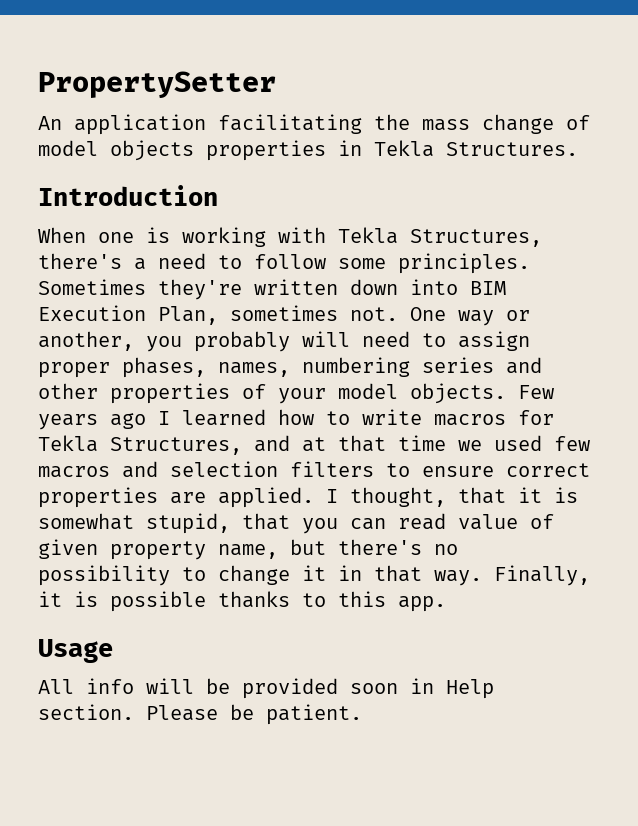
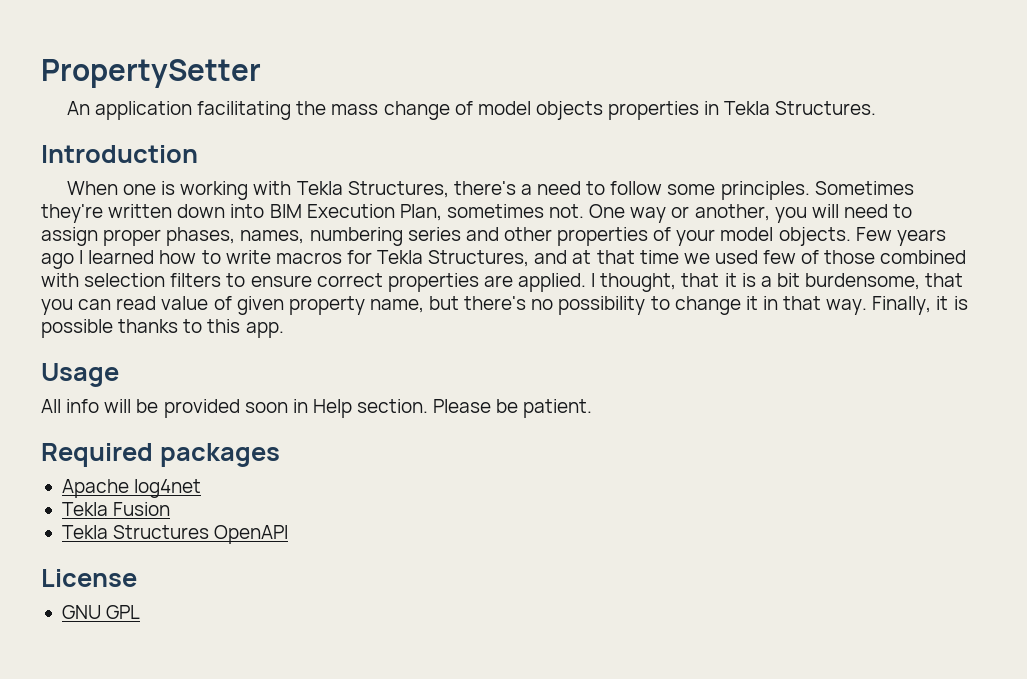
- One way or another, you probably will need to assign proper phases, names, numbering series and other properties of your model objects.
+ One way or another, you will need to assign proper phases, names, numbering series and other properties of your model objects.
- Few years ago I learned how to write macros for Tekla Structures, and at that time we used few macros and selection filters to ensure correct properties are applied.
+ Few years ago I learned how to write macros for Tekla Structures, and at that time we used few of those combined with selection filters to ensure correct properties are applied.
- I thought, that it is somewhat stupid, that you can read value of given property name, but there's no possibility to change it in that way.
+ I thought, that it is a bit burdensome, that you can read value of given property name, but there's no possibility to change it in that way.
+ Required packages
+ Apache log4net
+ Tekla Fusion
+ Tekla Structures OpenAPI
+ License
+ GNU GPL

